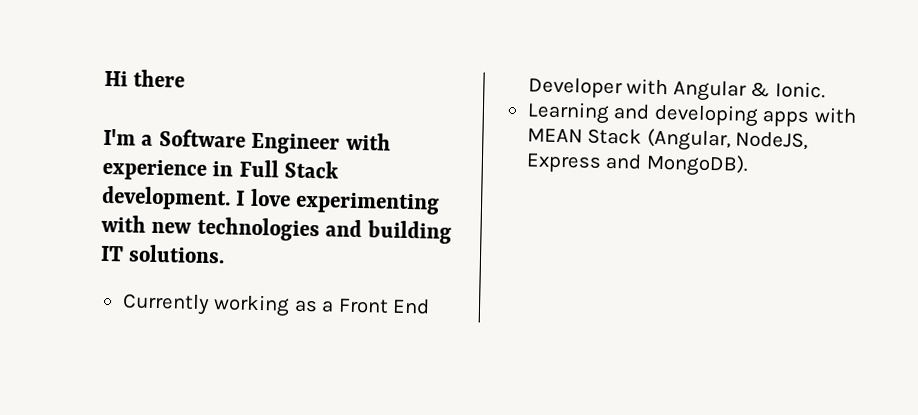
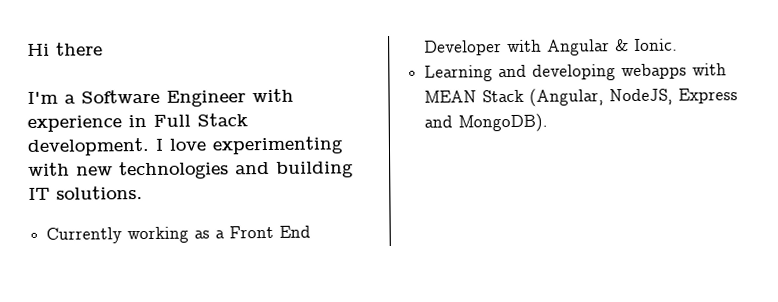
- Learning and developing apps with MEAN Stack (Angular, NodeJS, Express and MongoDB).
+ Learning and developing webapps with MEAN Stack (Angular, NodeJS, Express and MongoDB).

